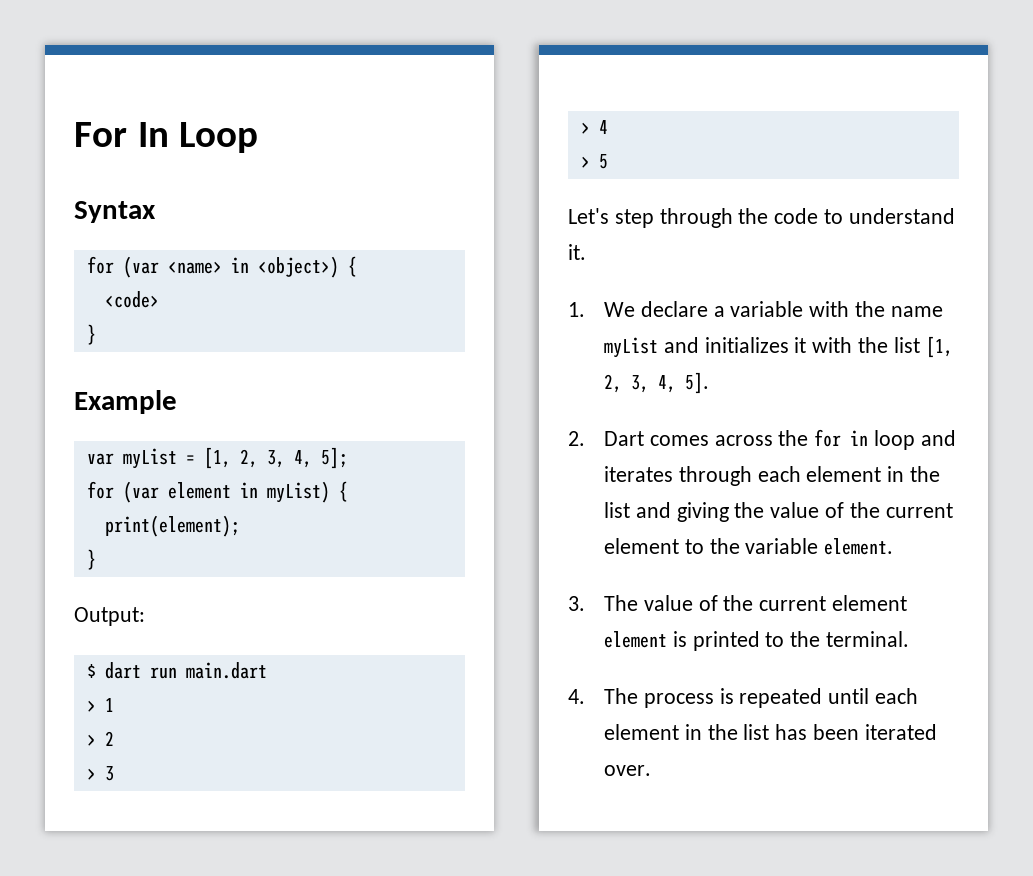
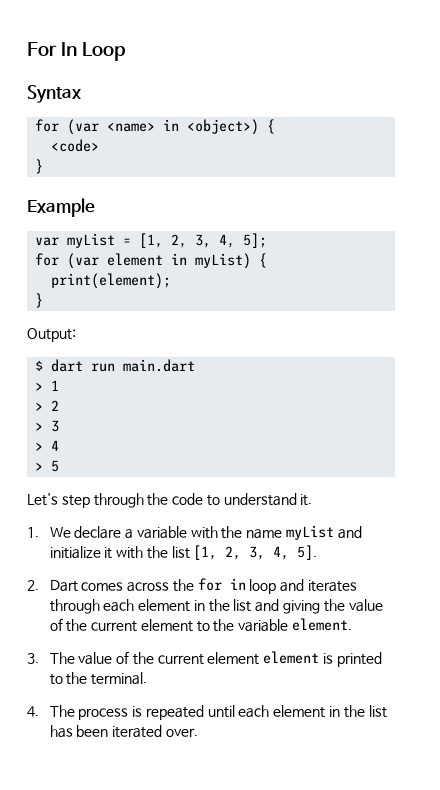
- 1. We declare a variable with the name myList and initializes it with the list [1, 2, 3, 4, 5].
+ 1. We declare a variable with the name myList and initialize it with the list [1, 2, 3, 4, 5].

